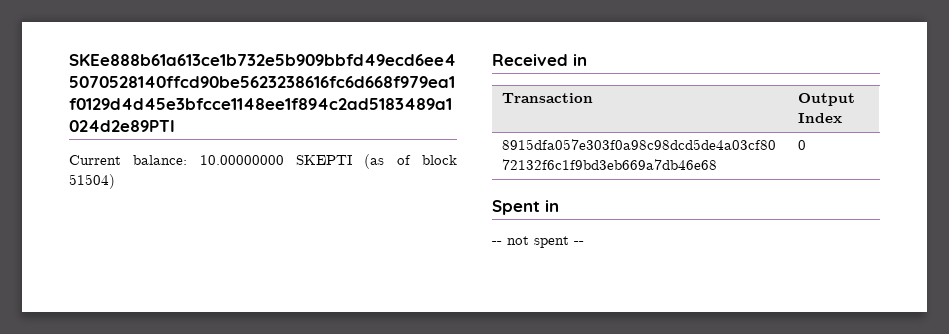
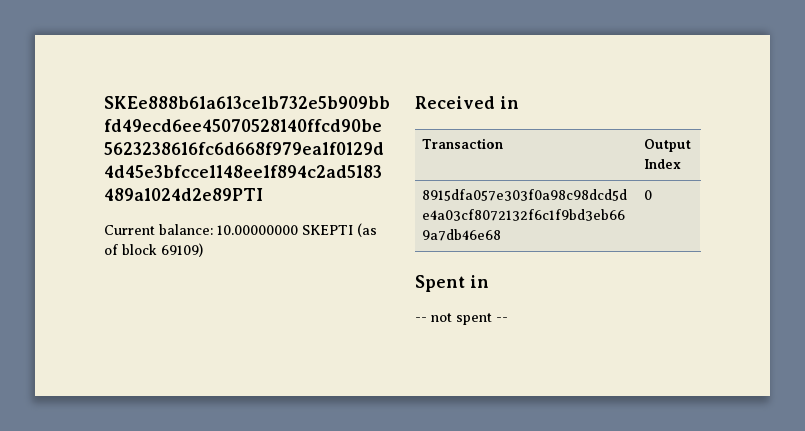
- Current balance: 10.00000000 SKEPTI (as of block 51504)
+ Current balance: 10.00000000 SKEPTI (as of block 69109)

